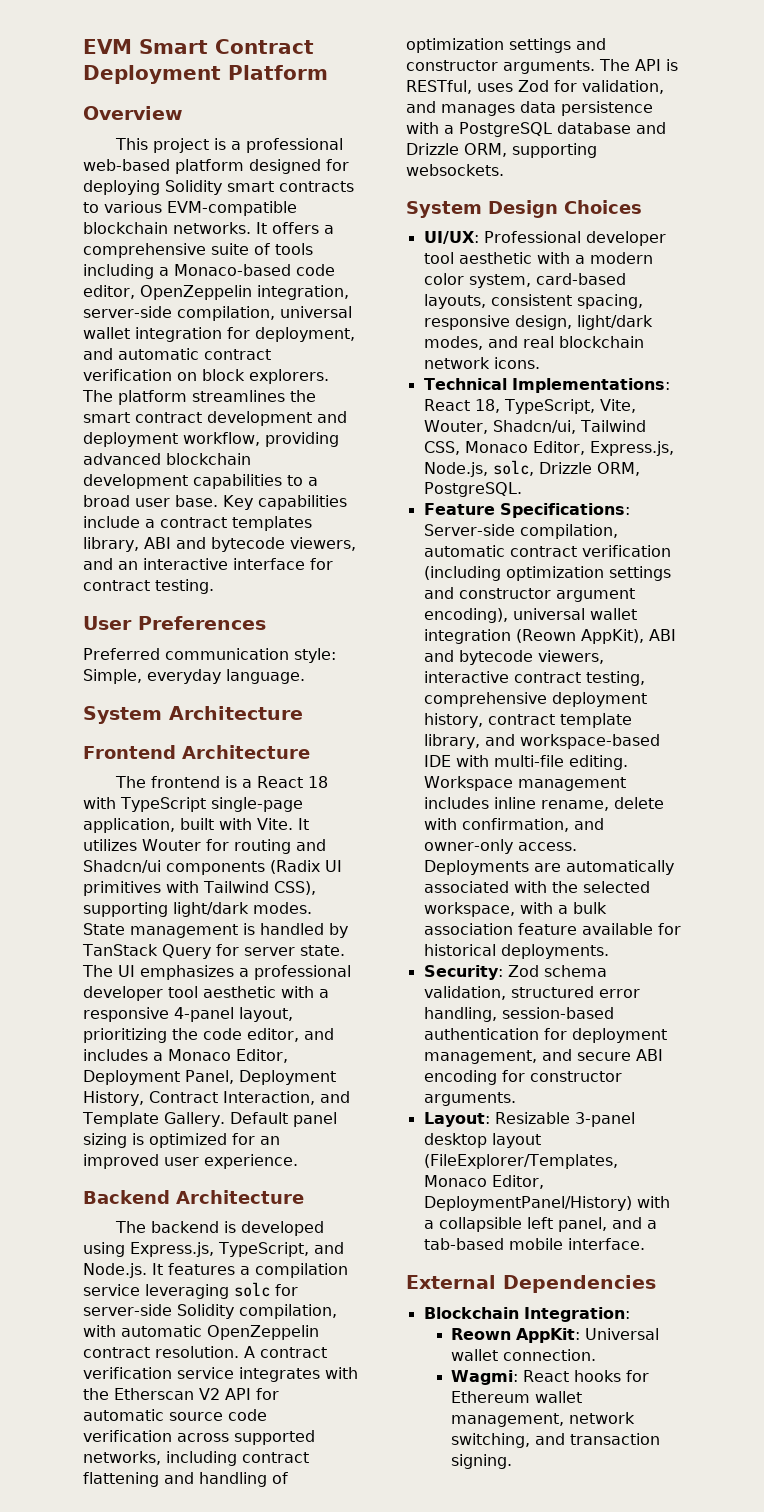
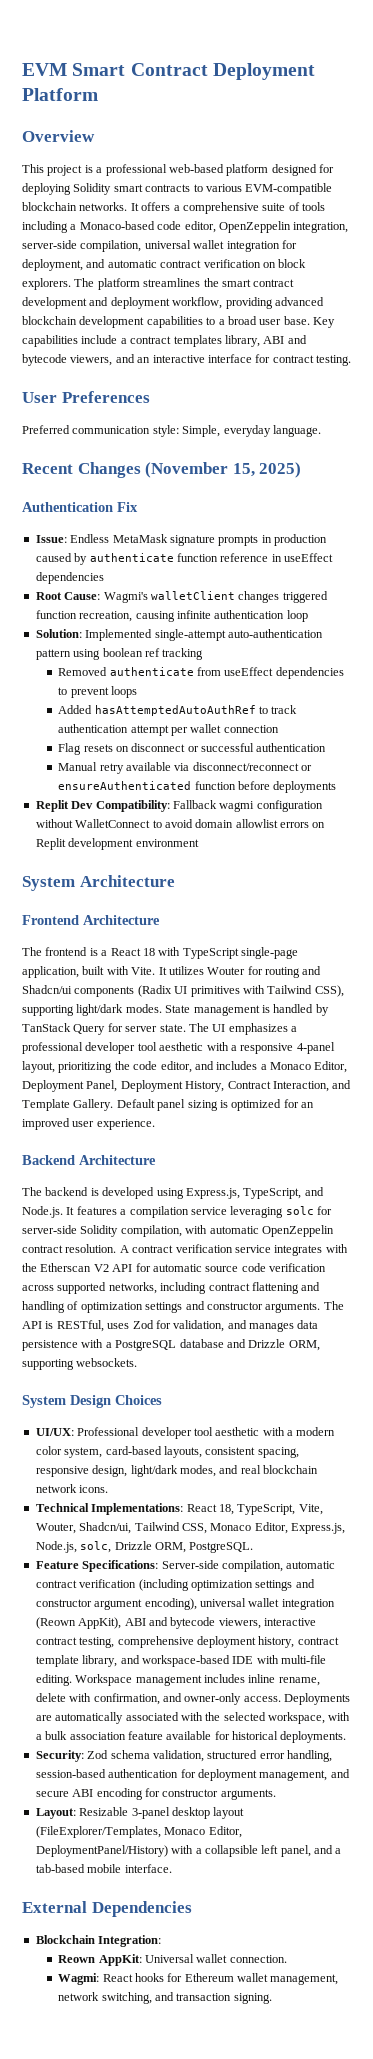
+ Recent Changes (November 15, 2025)
+ Authentication Fix
+ Issue: Endless MetaMask signature prompts in production caused by authenticate function reference in useEffect dependencies
+ Root Cause: Wagmi's walletClient changes triggered function recreation, causing infinite authentication loop
+ Solution: Implemented single-attempt auto-authentication pattern using boolean ref tracking
+ Removed authenticate from useEffect dependencies to prevent loops
+ Added hasAttemptedAutoAuthRef to track authentication attempt per wallet connection
+ Flag resets on disconnect or successful authentication
+ Manual retry available via disconnect/reconnect or ensureAuthenticated function before deployments
+ Replit Dev Compatibility: Fallback wagmi configuration without WalletConnect to avoid domain allowlist errors on Replit development environment

